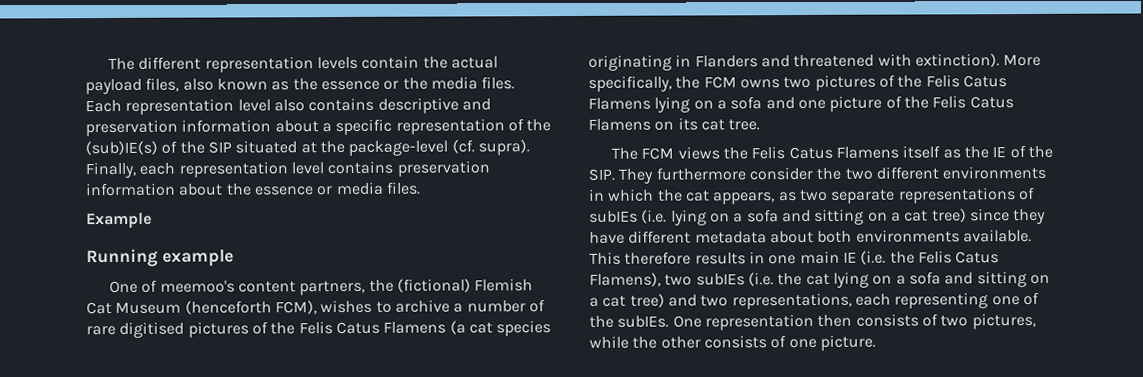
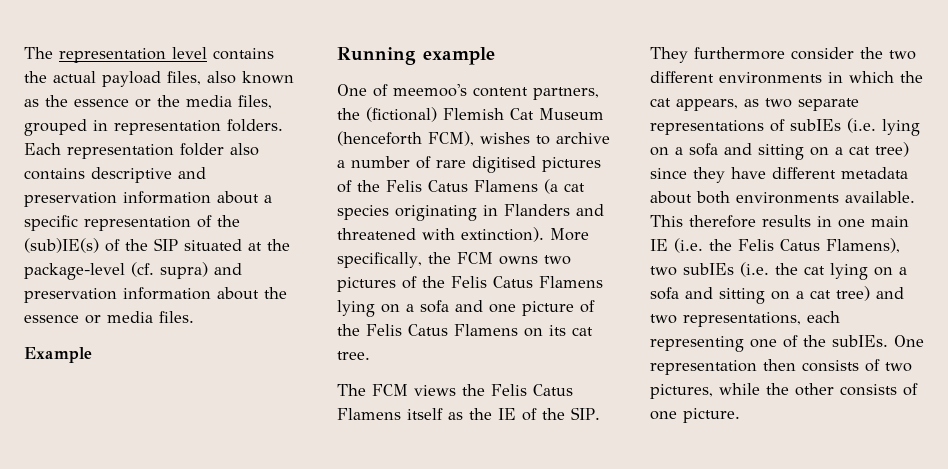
- The different representation levels contain the actual payload files, also known as the essence or the media files.
+ The representation level contains the actual payload files, also known as the essence or the media files, grouped in representation folders.
- Each representation level also contains descriptive and preservation information about a specific representation of the (sub)IE(s) of the SIP situated at the package-level (cf. supra). Finally, each representation level contains preservation information about the essence or media files.
+ Each representation folder also contains descriptive and preservation information about a specific representation of the (sub)IE(s) of the SIP situated at the package-level (cf. supra) and preservation information about the essence or media files.

